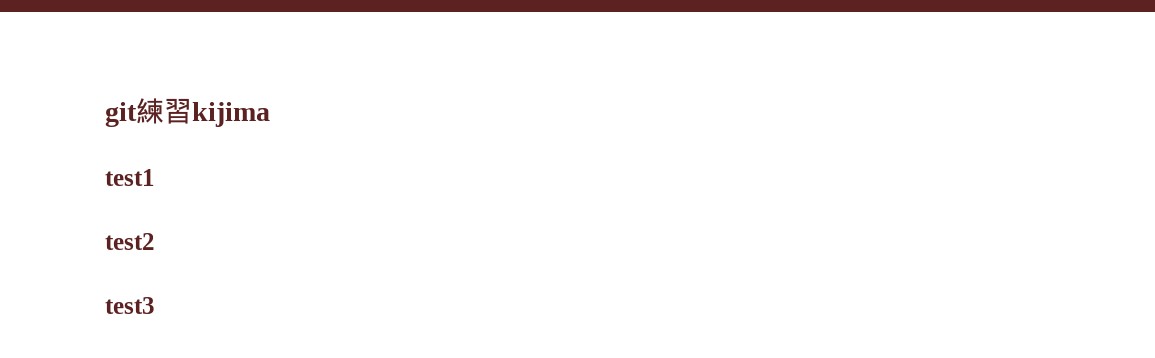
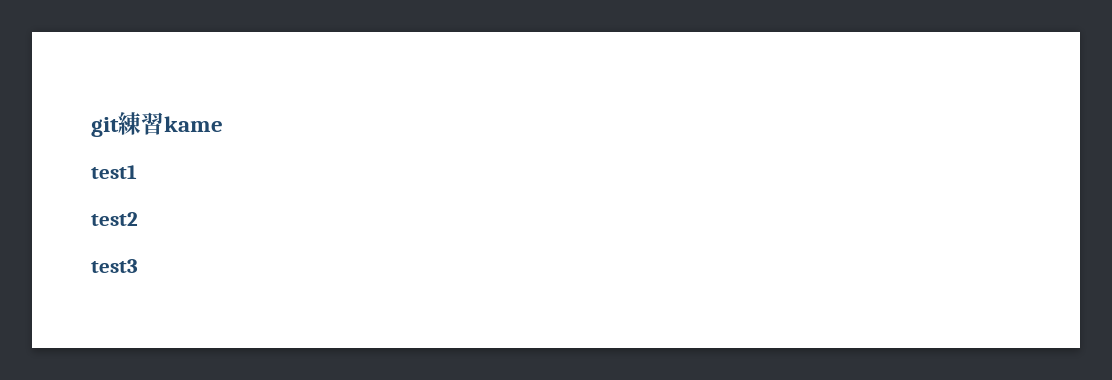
- git練習kijima
+ git練習kame

